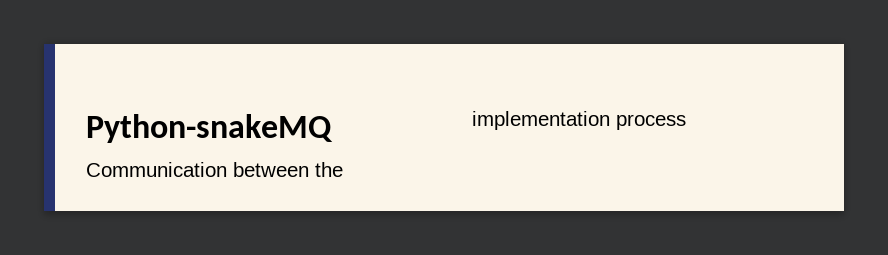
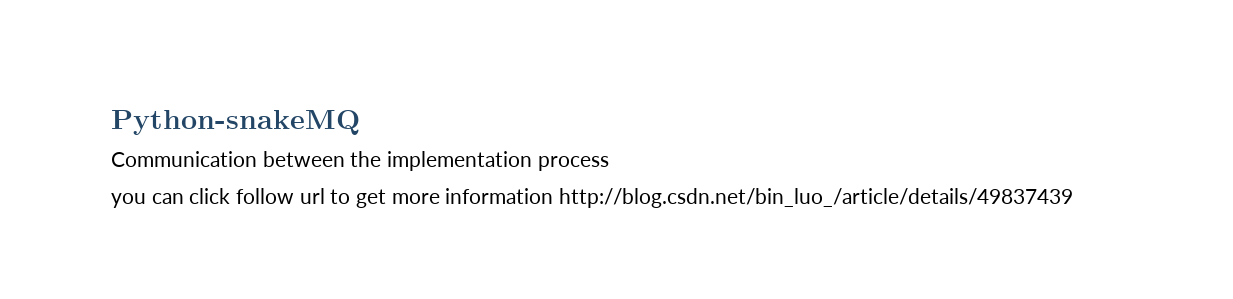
+ you can click follow url to get more information http://blog.csdn.net/bin_luo_/article/details/49837439

